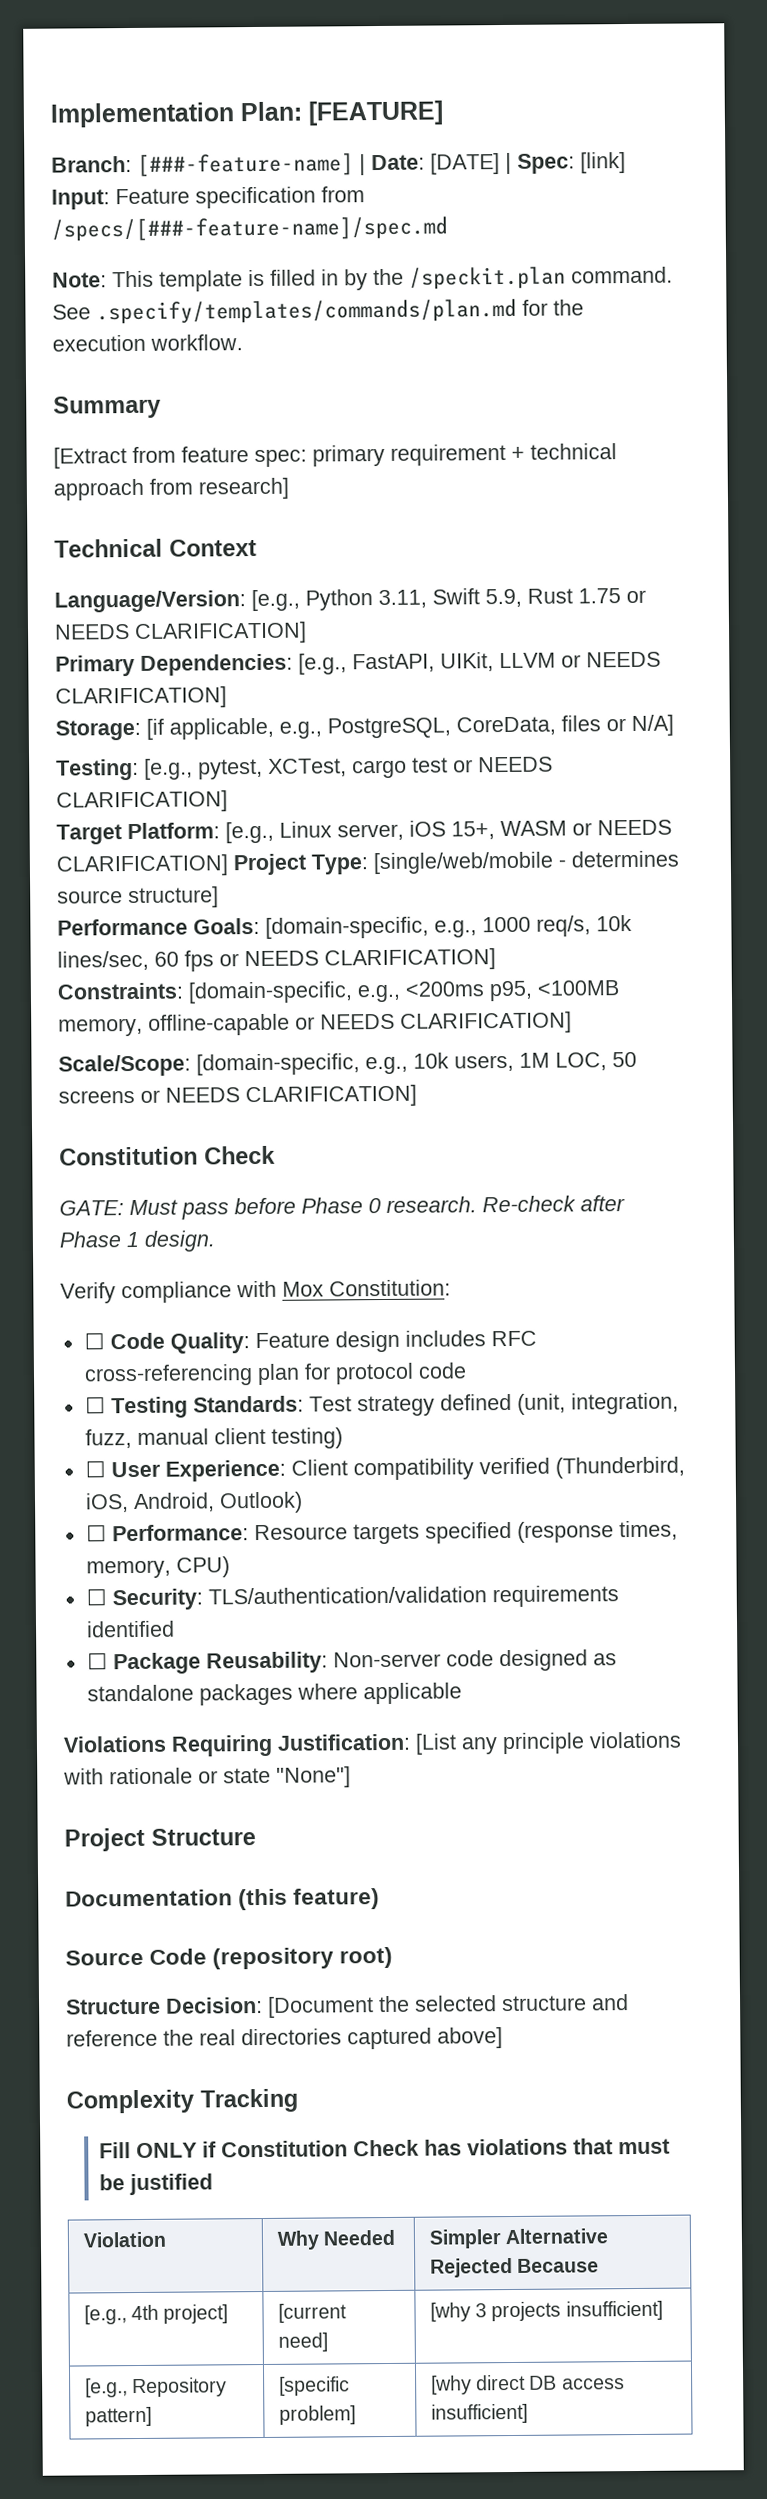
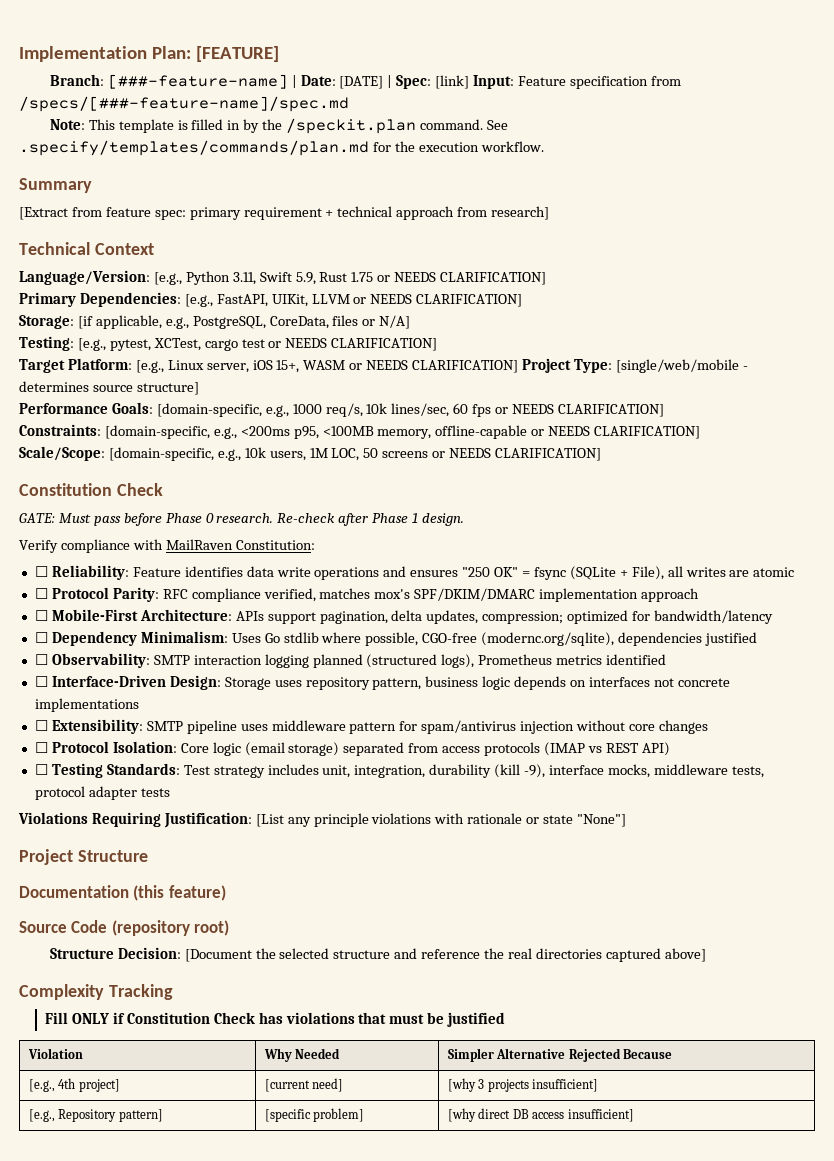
- Verify compliance with Mox Constitution:
+ Verify compliance with MailRaven Constitution:
- ☐ Code Quality: Feature design includes RFC cross-referencing plan for protocol code
+ ☐ Reliability: Feature identifies data write operations and ensures "250 OK" = fsync (SQLite + File), all writes are atomic
+ ☐ Protocol Parity: RFC compliance verified, matches mox's SPF/DKIM/DMARC implementation approach
+ ☐ Mobile-First Architecture: APIs support pagination, delta updates, compression; optimized for bandwidth/latency
+ ☐ Dependency Minimalism: Uses Go stdlib where possible, CGO-free (modernc.org/sqlite), dependencies justified
+ ☐ Observability: SMTP interaction logging planned (structured logs), Prometheus metrics identified
+ ☐ Interface-Driven Design: Storage uses repository pattern, business logic depends on interfaces not concrete implementations
+ ☐ Extensibility: SMTP pipeline uses middleware pattern for spam/antivirus injection without core changes
+ ☐ Protocol Isolation: Core logic (email storage) separated from access protocols (IMAP vs REST API)
- ☐ Testing Standards: Test strategy defined (unit, integration, fuzz, manual client testing)
- ☐ User Experience: Client compatibility verified (Thunderbird, iOS, Android, Outlook)
- ☐ Performance: Resource targets specified (response times, memory, CPU)
- ☐ Security: TLS/authentication/validation requirements identified
- ☐ Package Reusability: Non-server code designed as standalone packages where applicable
+ ☐ Testing Standards: Test strategy includes unit, integration, durability (kill -9), interface mocks, middleware tests, protocol adapter tests

